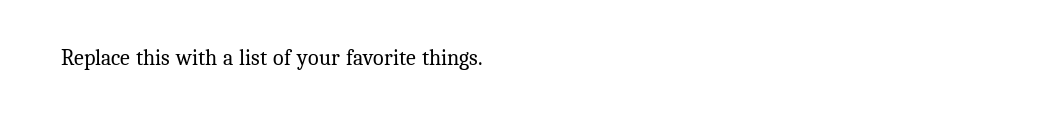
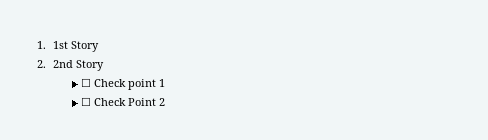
- Replace this with a list of your favorite things.
+ 1. 1st Story
+ 2. 2nd Story
+ ☐ Check point 1
+ ☐ Check Point 2

